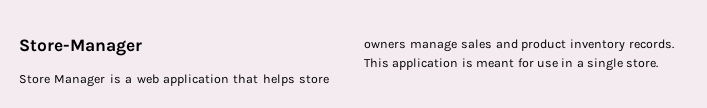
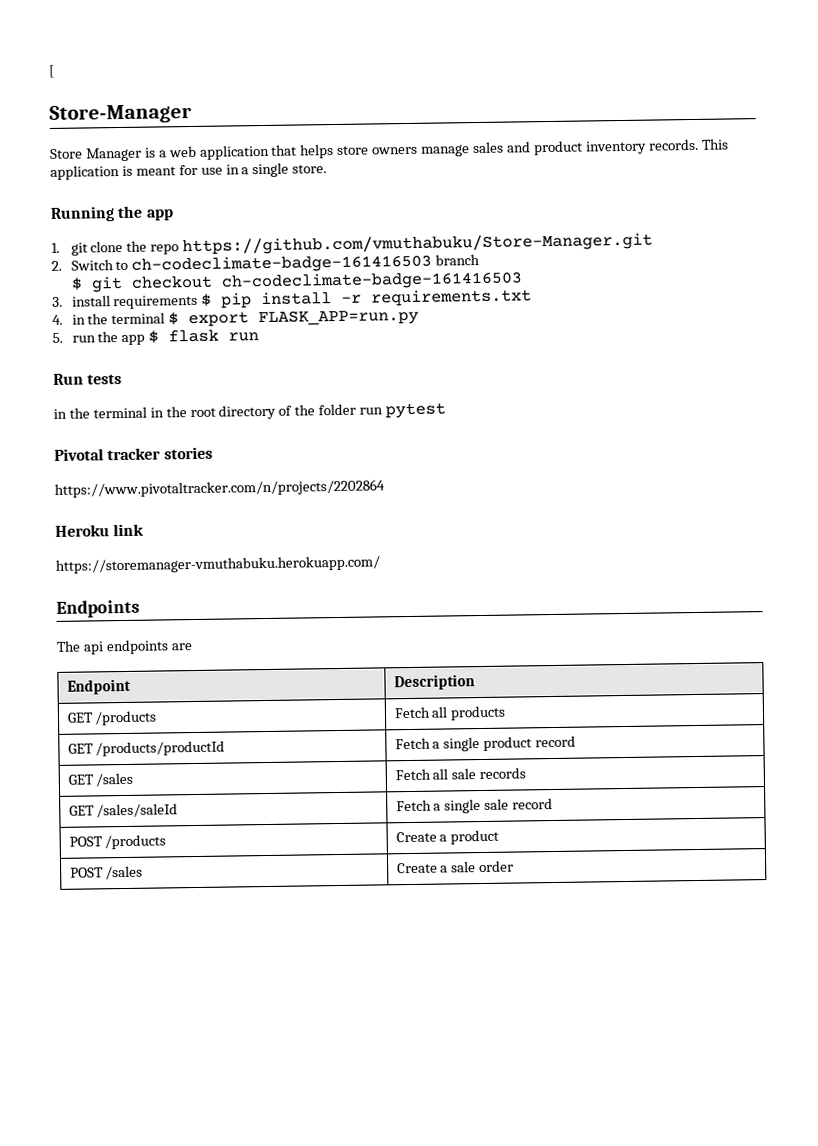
+ [
+ Running the app
+ 1. git clone the repo https://github.com/vmuthabuku/Store-Manager.git
+ 2. Switch to ch-codeclimate-badge-161416503 branch
+ $ git checkout ch-codeclimate-badge-161416503
+ 3. install requirements $ pip install -r requirements.txt
+ 4. in the terminal $ export FLASK_APP=run.py
+ 5. run the app $ flask run
+ Run tests
+ in the terminal in the root directory of the folder run pytest
+ Pivotal tracker stories
+ https://www.pivotaltracker.com/n/projects/2202864
+ Heroku link
+ https://storemanager-vmuthabuku.herokuapp.com/
+ Endpoints
+ The api endpoints are
+ Endpoint | Description
+ GET /products | Fetch all products
+ GET /products/productId | Fetch a single product record
+ GET /sales | Fetch all sale records
+ GET /sales/saleId | Fetch a single sale record
+ POST /products | Create a product
+ POST /sales | Create a sale order

